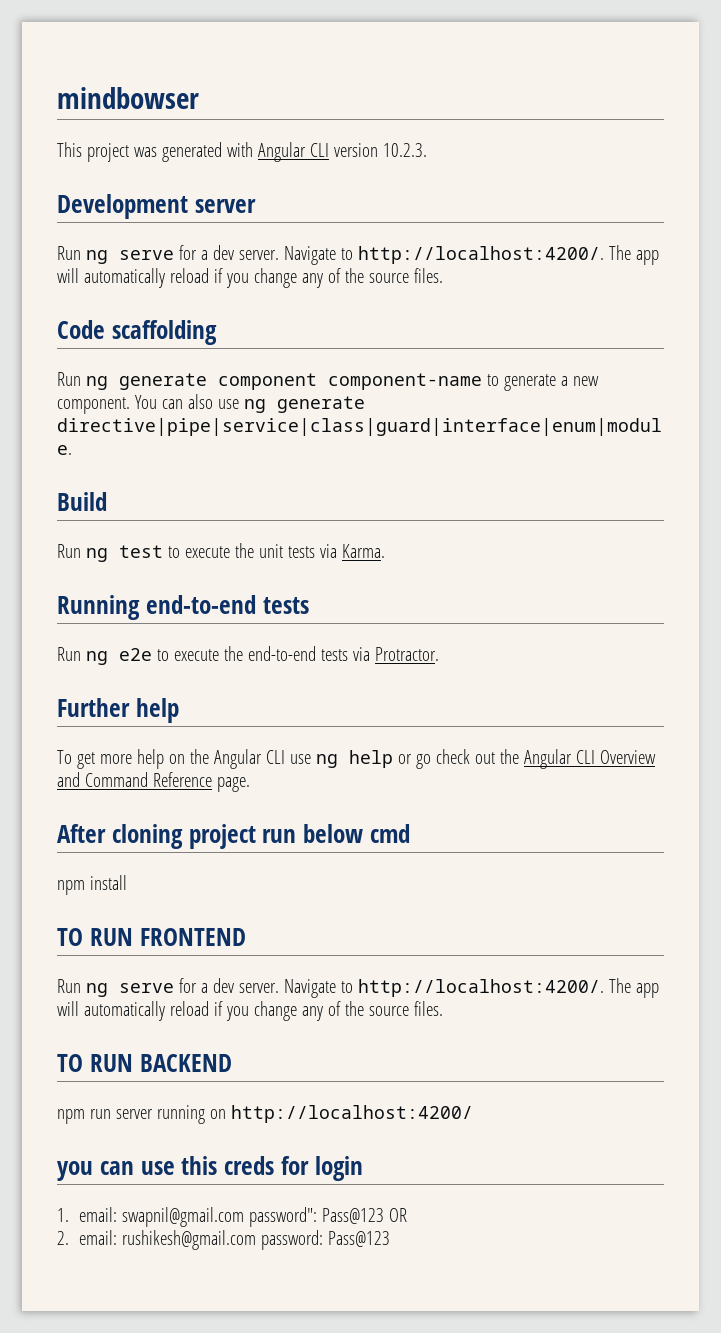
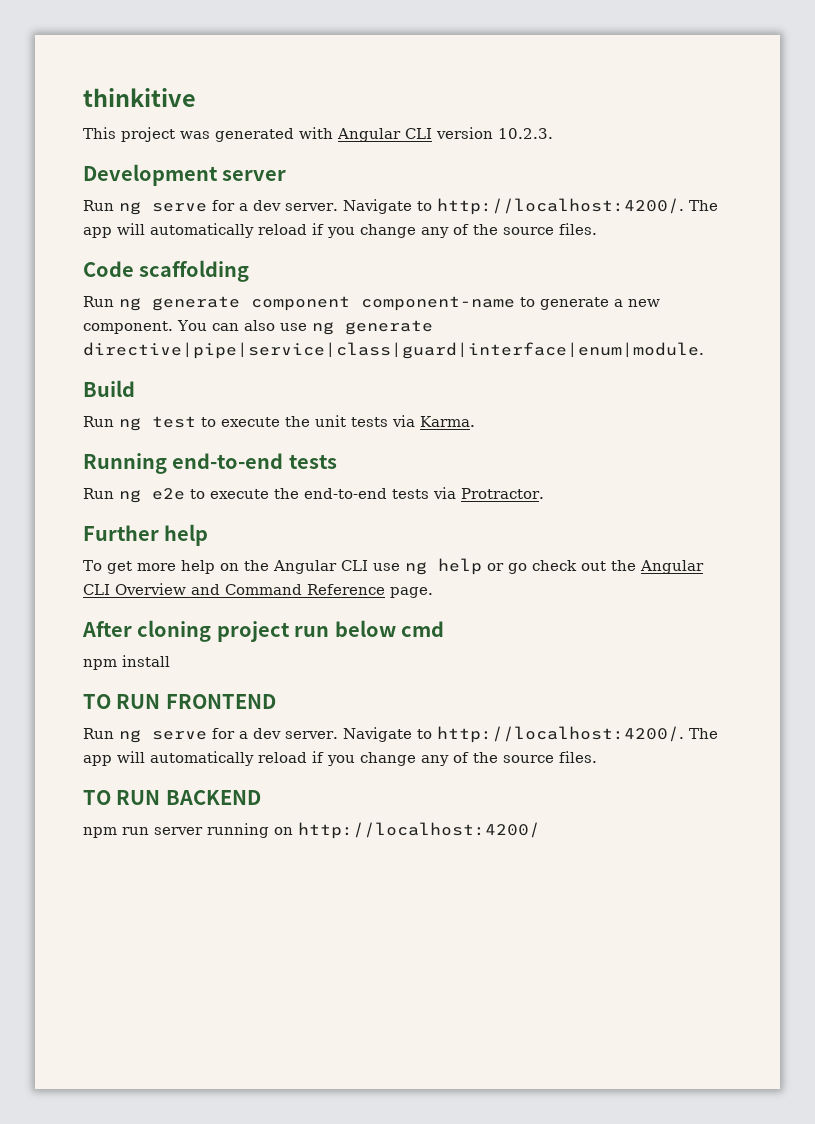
- mindbowser
+ thinkitive
- you can use this creds for login
- 1. email: swapnil@gmail.com password": Pass@123 OR
- 2. email: rushikesh@gmail.com password: Pass@123

